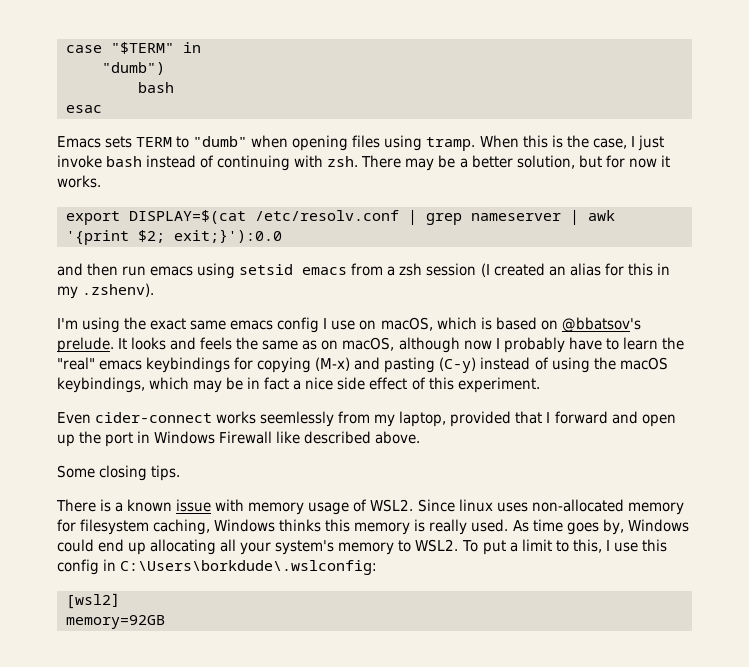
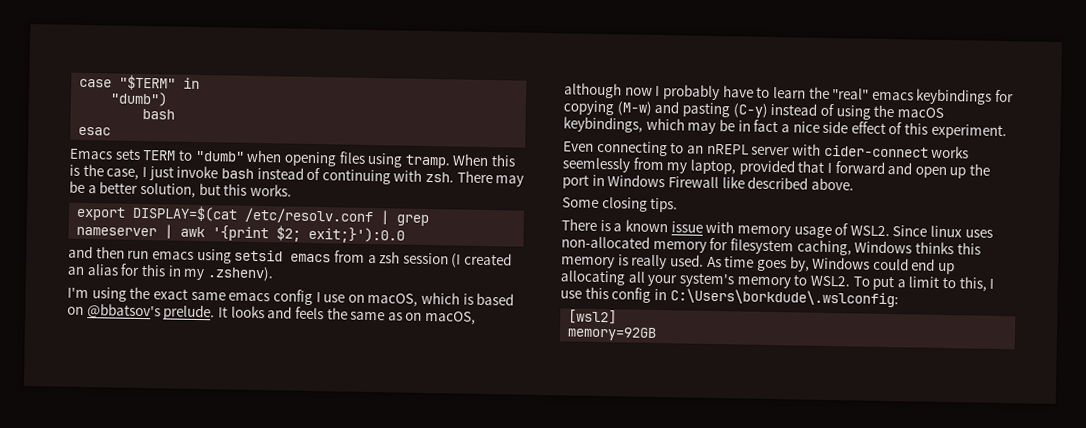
- There may be a better solution, but for now it works.
+ There may be a better solution, but this works.
- It looks and feels the same as on macOS, although now I probably have to learn the "real" emacs keybindings for copying (M-x) and pasting (C-y) instead of using the macOS keybindings, which may be in fact a nice side effect of this experiment.
+ It looks and feels the same as on macOS, although now I probably have to learn the "real" emacs keybindings for copying (M-w) and pasting (C-y) instead of using the macOS keybindings, which may be in fact a nice side effect of this experiment.
- Even cider-connect works seemlessly from my laptop, provided that I forward and open up the port in Windows Firewall like described above.
+ Even connecting to an nREPL server with cider-connect works seemlessly from my laptop, provided that I forward and open up the port in Windows Firewall like described above.

